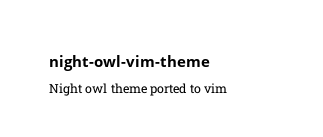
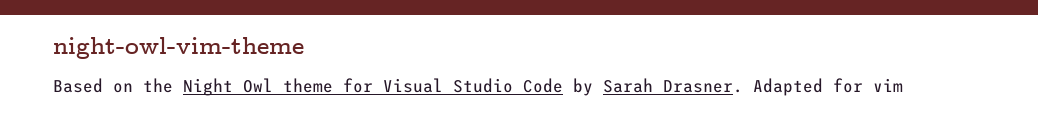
- Night owl theme ported to vim
+ Based on the Night Owl theme for Visual Studio Code by Sarah Drasner. Adapted for vim

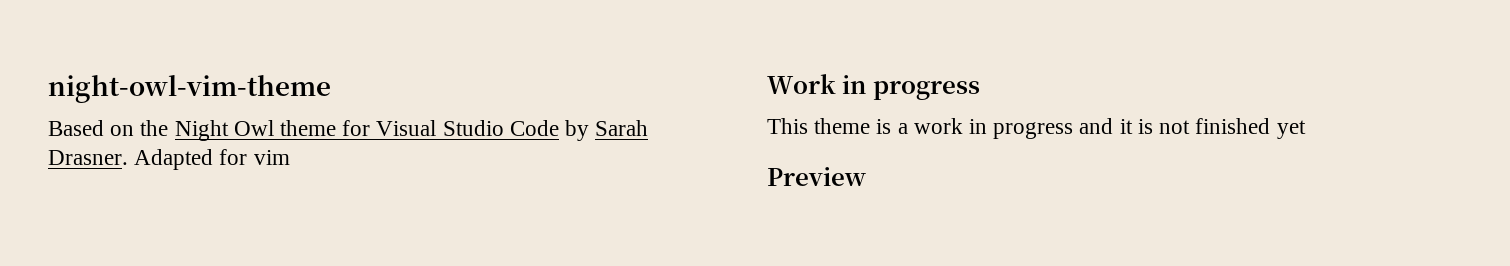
+ Work in progress
+ This theme is a work in progress and it is not finished yet
+ Preview

